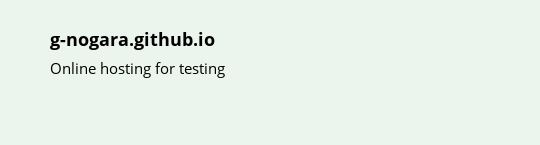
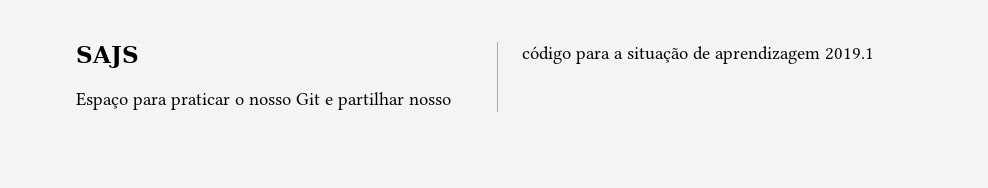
- g-nogara.github.io
- Online hosting for testing
+ SAJS
+ Espaço para praticar o nosso Git e partilhar nosso código para a situação de aprendizagem 2019.1

